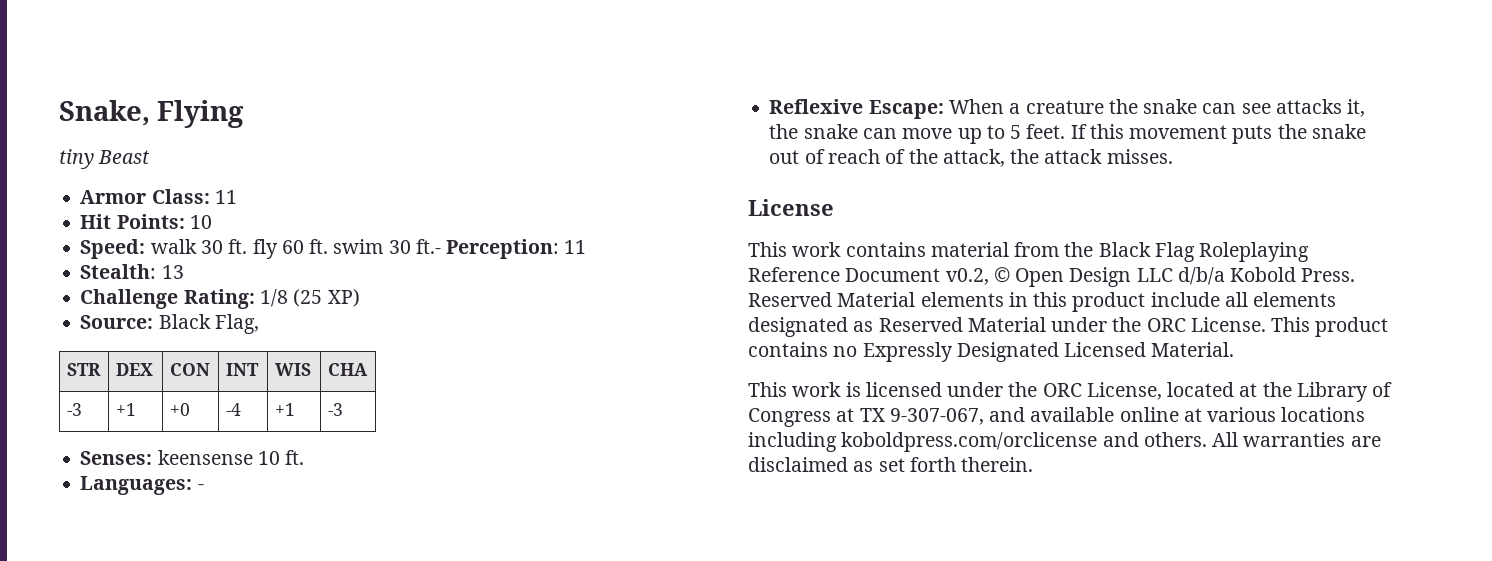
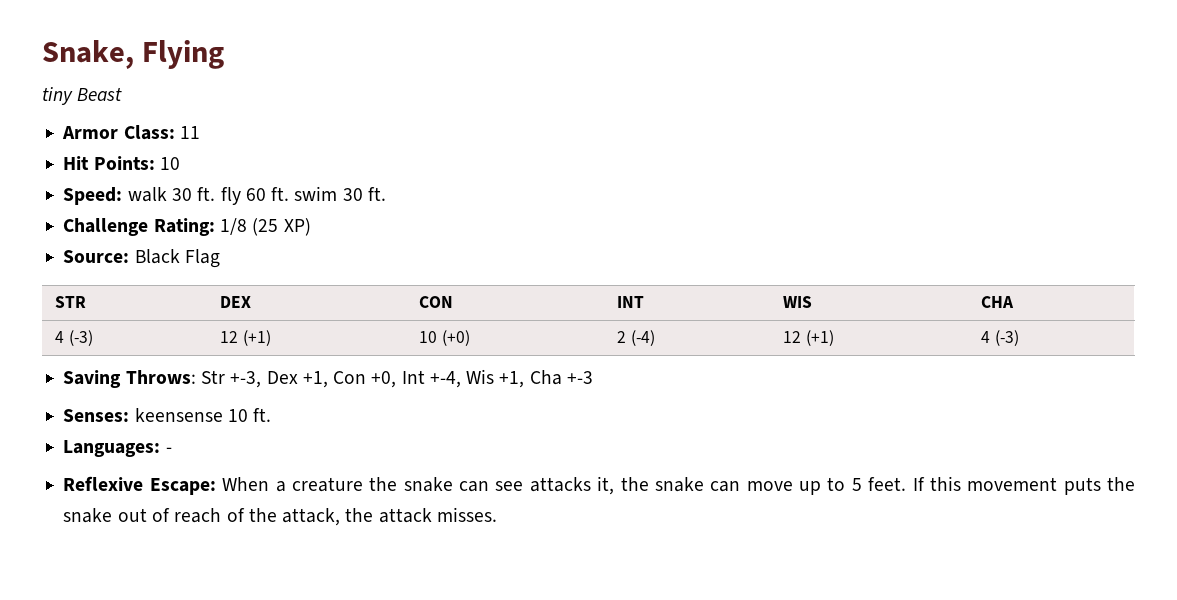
- Speed: walk 30 ft. fly 60 ft. swim 30 ft.- Perception: 11
- Stealth: 13
+ Speed: walk 30 ft. fly 60 ft. swim 30 ft.
- Source: Black Flag,
+ Source: Black Flag
- -3 | +1 | +0 | -4 | +1 | -3
+ 4 (-3) | 12 (+1) | 10 (+0) | 2 (-4) | 12 (+1) | 4 (-3)
+ Saving Throws: Str +-3, Dex +1, Con +0, Int +-4, Wis +1, Cha +-3
- License
- This work contains material from the Black Flag Roleplaying Reference Document v0.2, © Open Design LLC d/b/a Kobold Press. Reserved Material elements in this product include all elements designated as Reserved Material under the ORC License. This product contains no Expressly Designated Licensed Material.
- This work is licensed under the ORC License, located at the Library of Congress at TX 9-307-067, and available online at various locations including koboldpress.com/orclicense and others. All warranties are disclaimed as set forth therein.

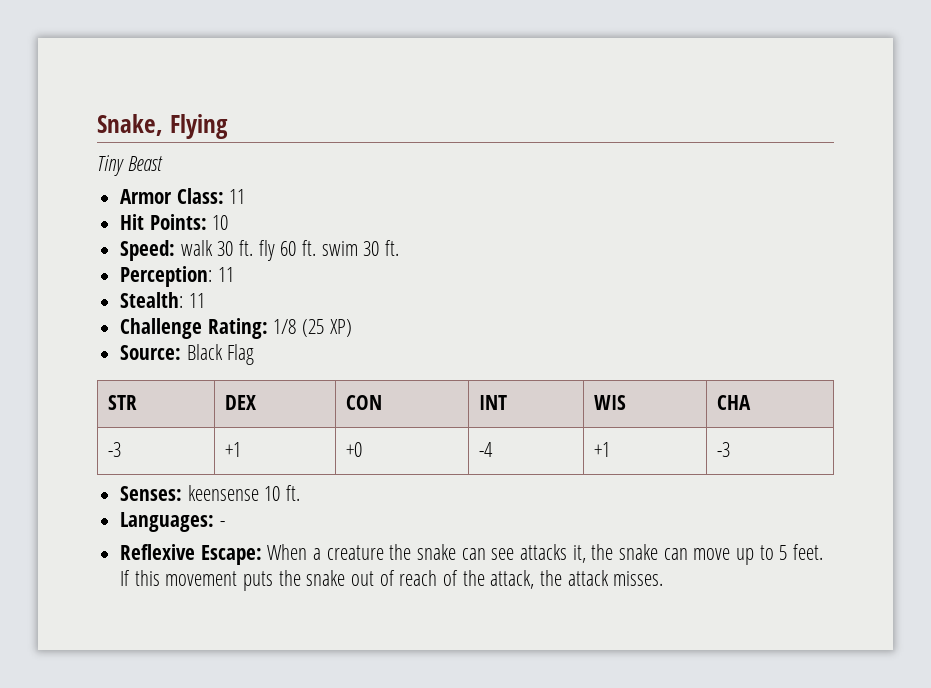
- tiny Beast
+ Tiny Beast
+ Perception: 11
+ Stealth: 11
- 4 (-3) | 12 (+1) | 10 (+0) | 2 (-4) | 12 (+1) | 4 (-3)
- Saving Throws: Str +-3, Dex +1, Con +0, Int +-4, Wis +1, Cha +-3
+ -3 | +1 | +0 | -4 | +1 | -3

